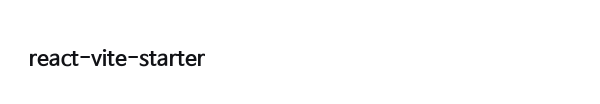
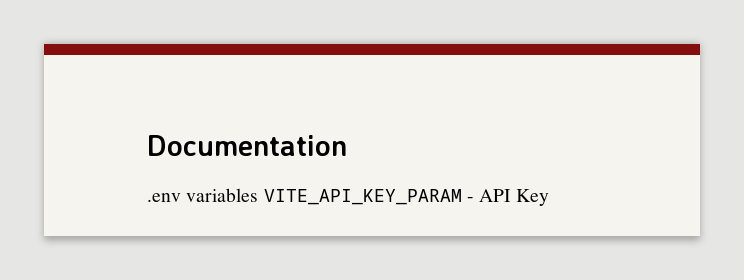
- react-vite-starter
+ Documentation
+ .env variables VITE_API_KEY_PARAM - API Key

